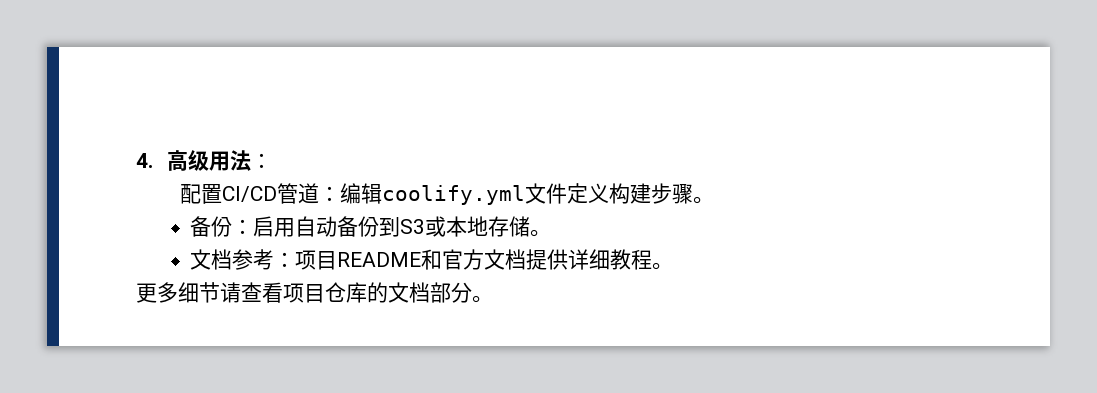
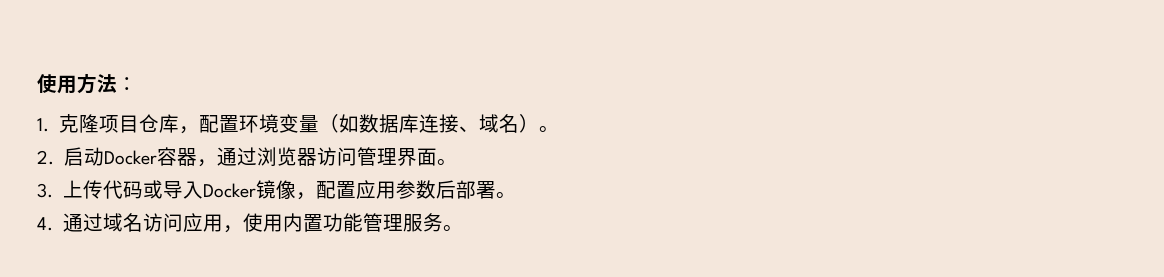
- 4.高级用法：
+ 使用方法：
- 配置CI/CD管道：编辑coolify.yml文件定义构建步骤。
- 备份：启用自动备份到S3或本地存储。
- 文档参考：项目README和官方文档提供详细教程。
- 更多细节请查看项目仓库的文档部分。
+ 1.克隆项目仓库，配置环境变量（如数据库连接、域名）。
+ 2.启动Docker容器，通过浏览器访问管理界面。
+ 3.上传代码或导入Docker镜像，配置应用参数后部署。
+ 4.通过域名访问应用，使用内置功能管理服务。

